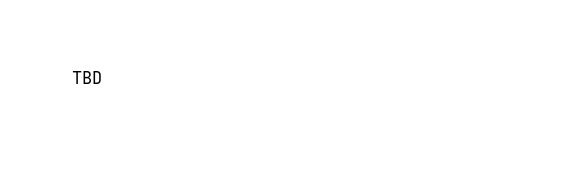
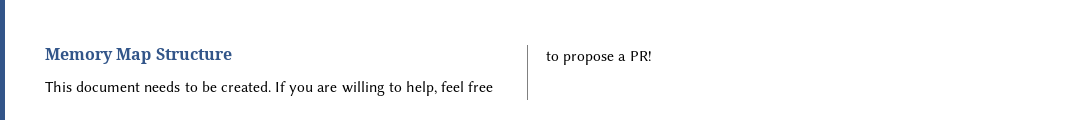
- TBD
+ Memory Map Structure
+ This document needs to be created. If you are willing to help, feel free to propose a PR!

